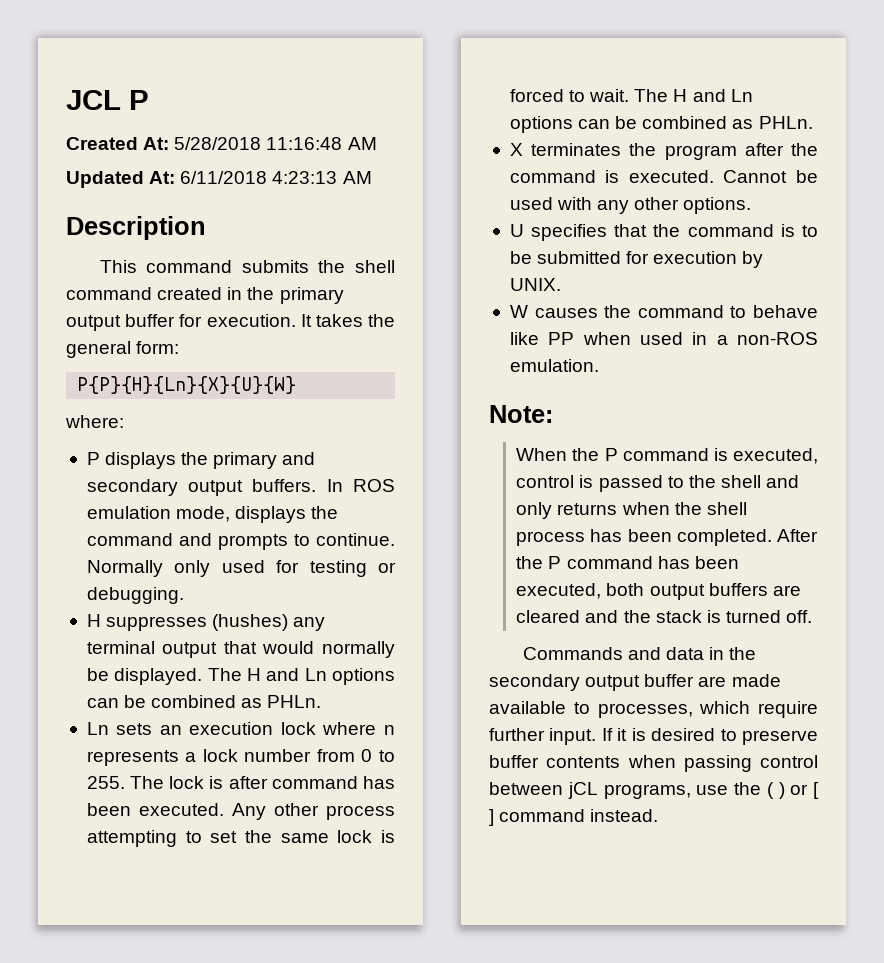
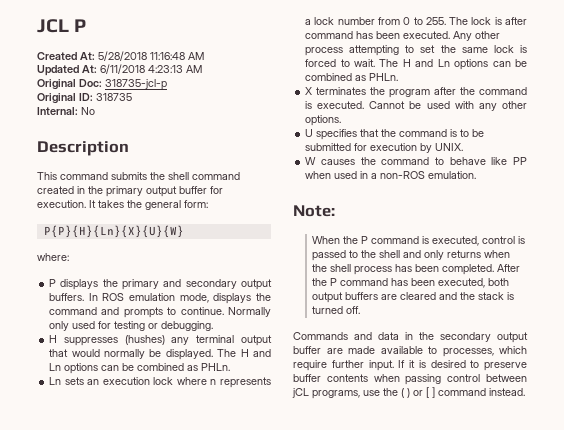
+ Original Doc: 318735-jcl-p
+ Original ID: 318735
+ Internal: No

